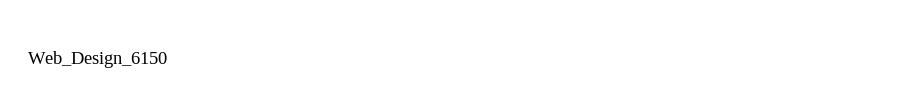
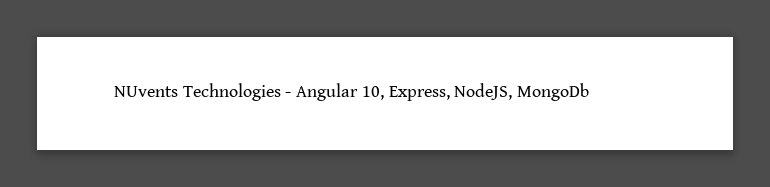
- Web_Design_6150
+ NUvents Technologies - Angular 10, Express, NodeJS, MongoDb

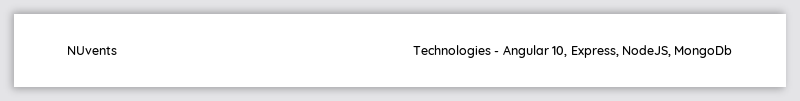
- NUvents Technologies - Angular 10, Express, NodeJS, MongoDb
+ NUvents
+ Technologies - Angular 10, Express, NodeJS, MongoDb

